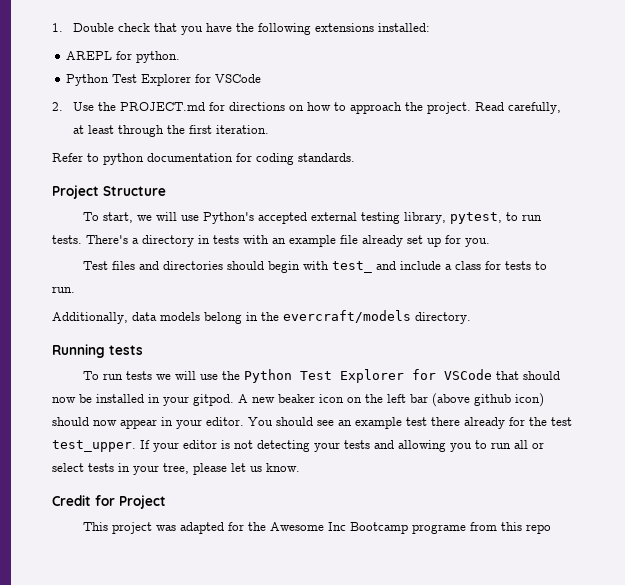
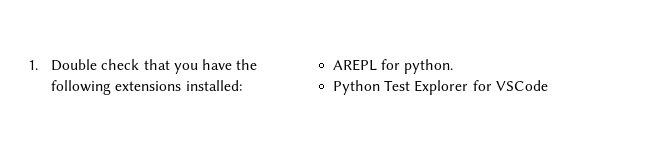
- 2. Use the PROJECT.md for directions on how to approach the project. Read carefully, at least through the first iteration.
- Refer to python documentation for coding standards.
- Project Structure
- To start, we will use Python's accepted external testing library, pytest, to run tests. There's a directory in tests with an example file already set up for you.
- Test files and directories should begin with test_ and include a class for tests to run.
- Additionally, data models belong in the evercraft/models directory.
- Running tests
- To run tests we will use the Python Test Explorer for VSCode that should now be installed in your gitpod. A new beaker icon on the left bar (above github icon) should now appear in your editor. You should see an example test there already for the test test_upper. If your editor is not detecting your tests and allowing you to run all or select tests in your tree, please let us know.
- Credit for Project
- This project was adapted for the Awesome Inc Bootcamp programe from this repo

